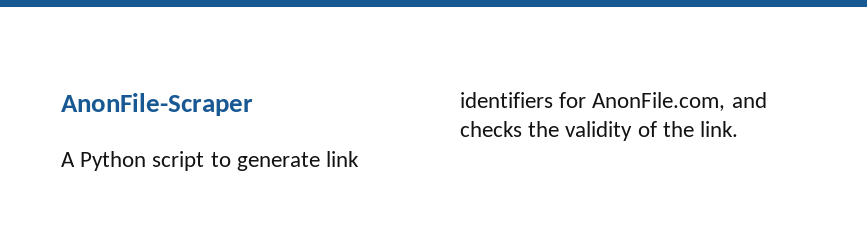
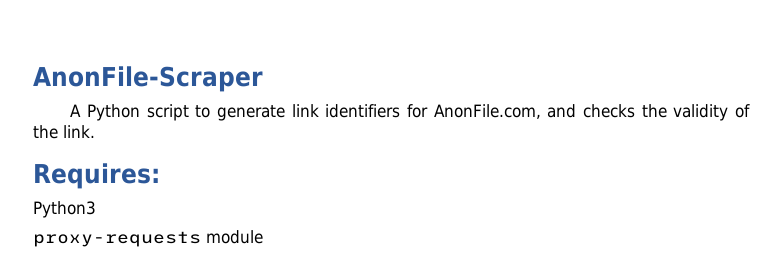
+ Requires:
+ Python3
+ proxy-requests module

